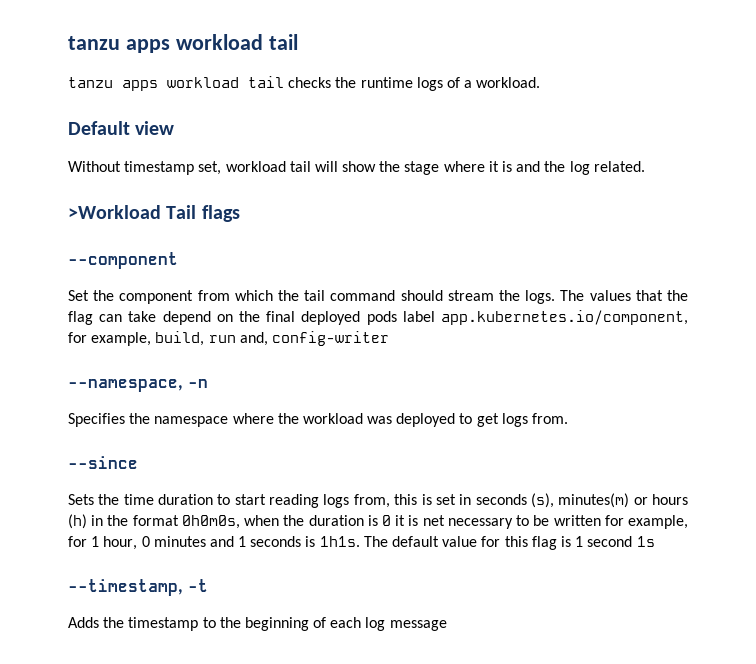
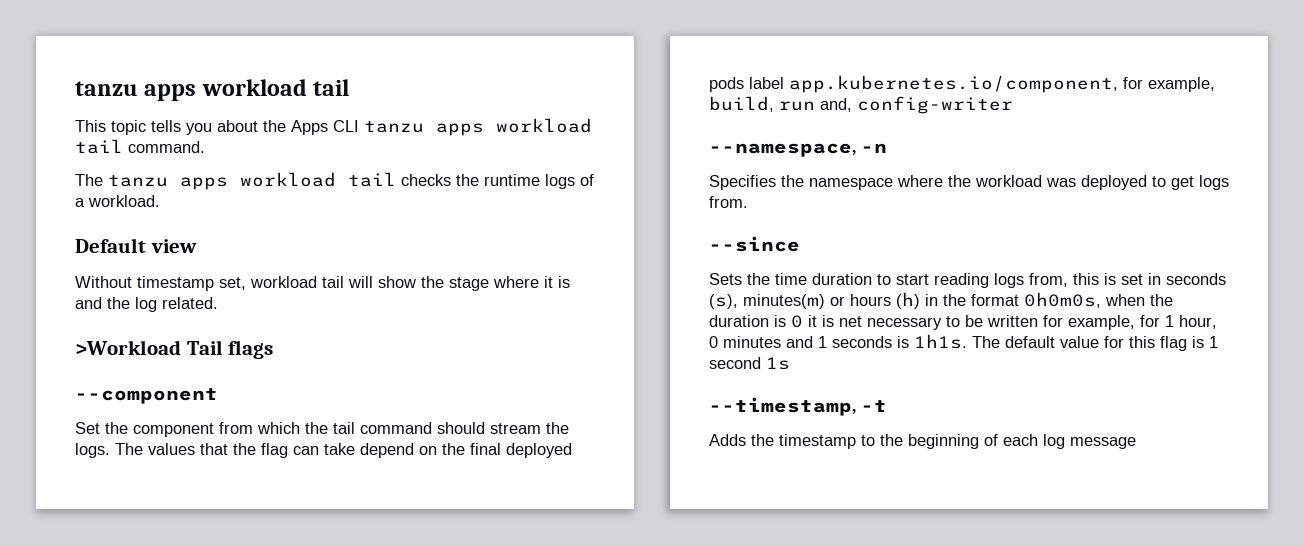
- tanzu apps workload tail checks the runtime logs of a workload.
+ This topic tells you about the Apps CLI tanzu apps workload tail command.
+ The tanzu apps workload tail checks the runtime logs of a workload.

